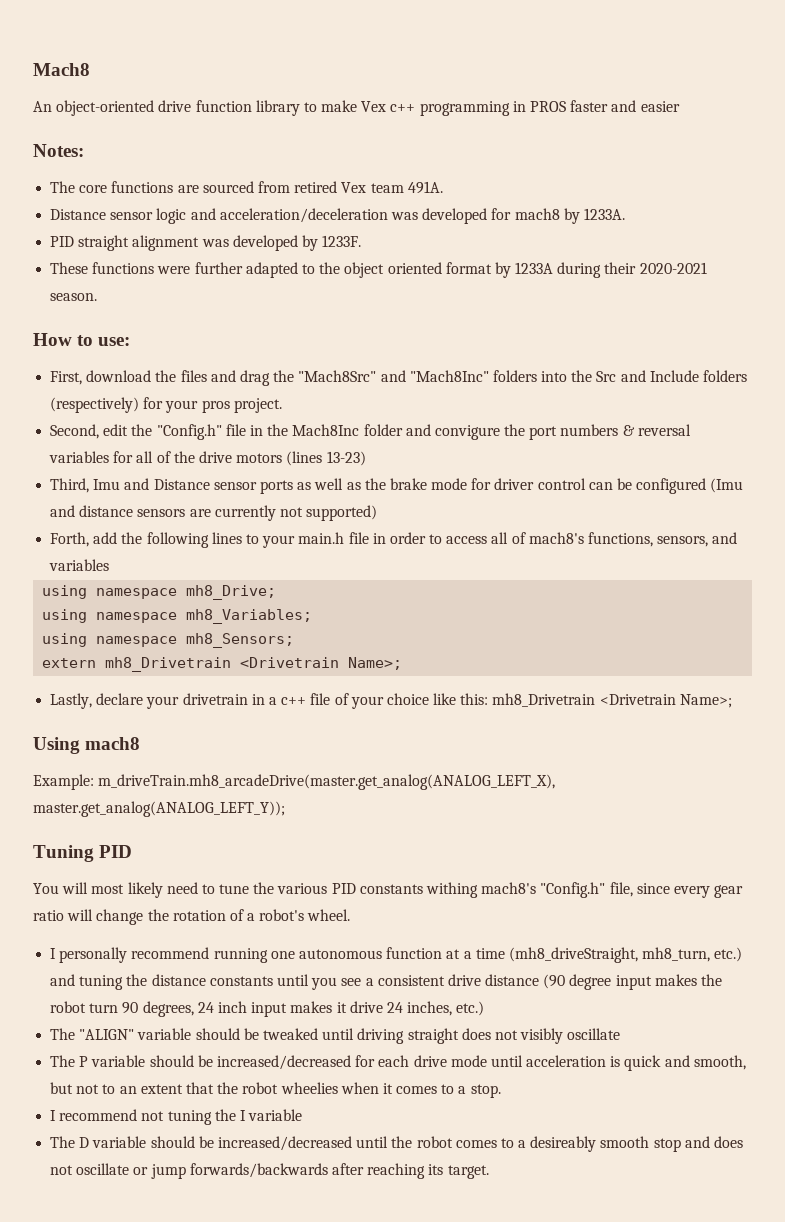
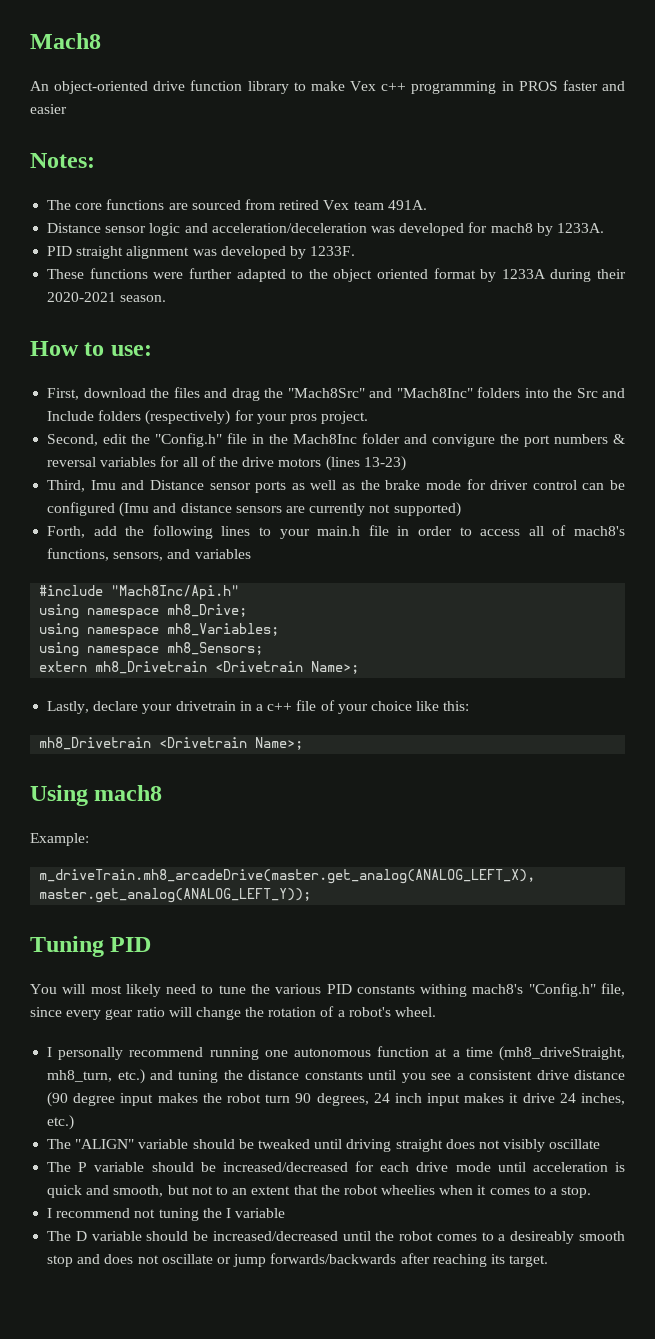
+ #include "Mach8Inc/Api.h"
- Lastly, declare your drivetrain in a c++ file of your choice like this: mh8_Drivetrain <Drivetrain Name>;
+ Lastly, declare your drivetrain in a c++ file of your choice like this:
+ mh8_Drivetrain <Drivetrain Name>;
- Example: m_driveTrain.mh8_arcadeDrive(master.get_analog(ANALOG_LEFT_X), master.get_analog(ANALOG_LEFT_Y));
+ Example:
+ m_driveTrain.mh8_arcadeDrive(master.get_analog(ANALOG_LEFT_X), master.get_analog(ANALOG_LEFT_Y));

